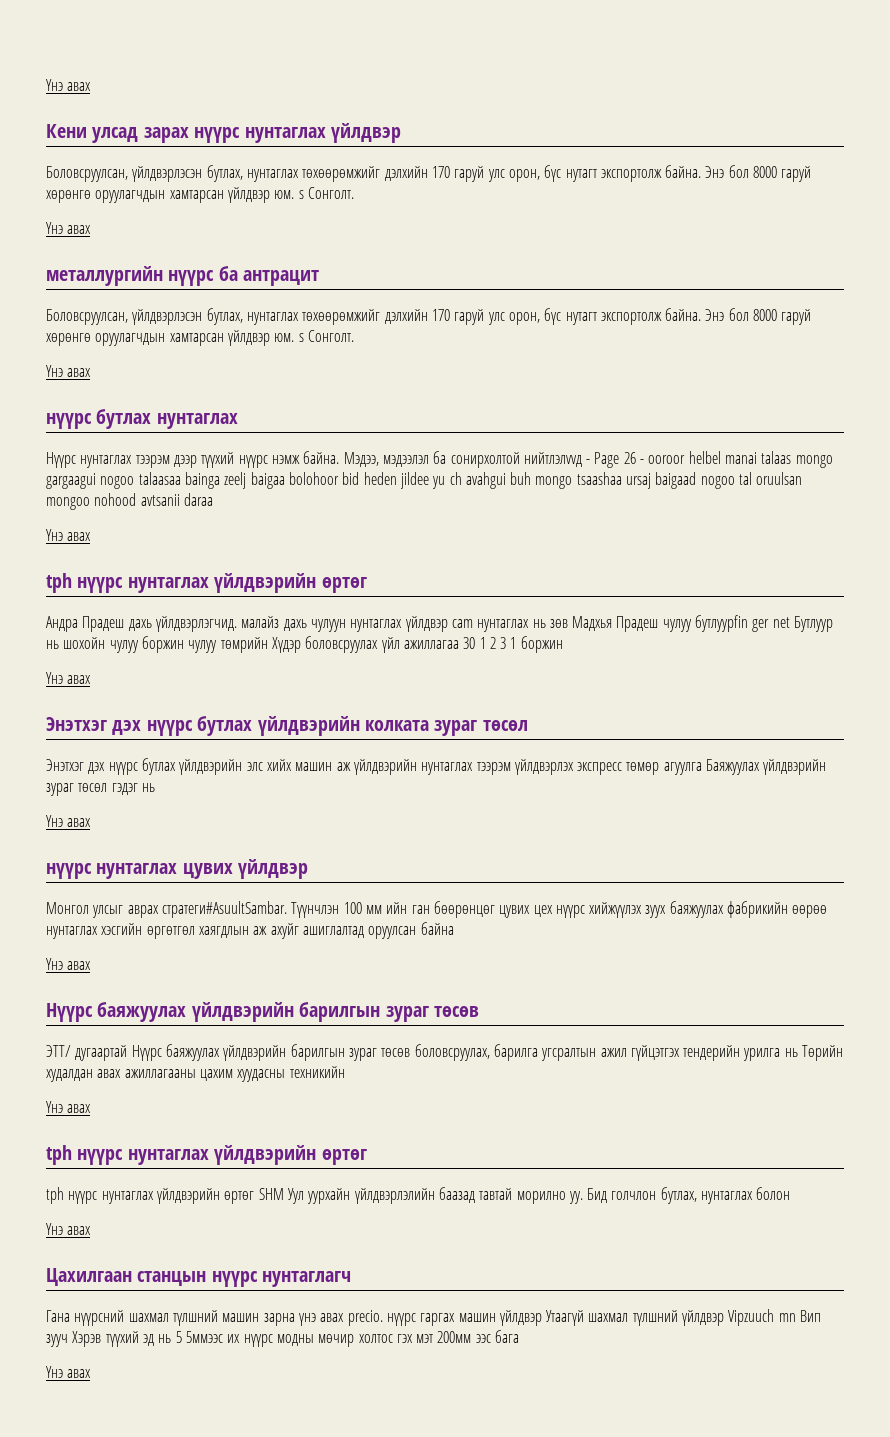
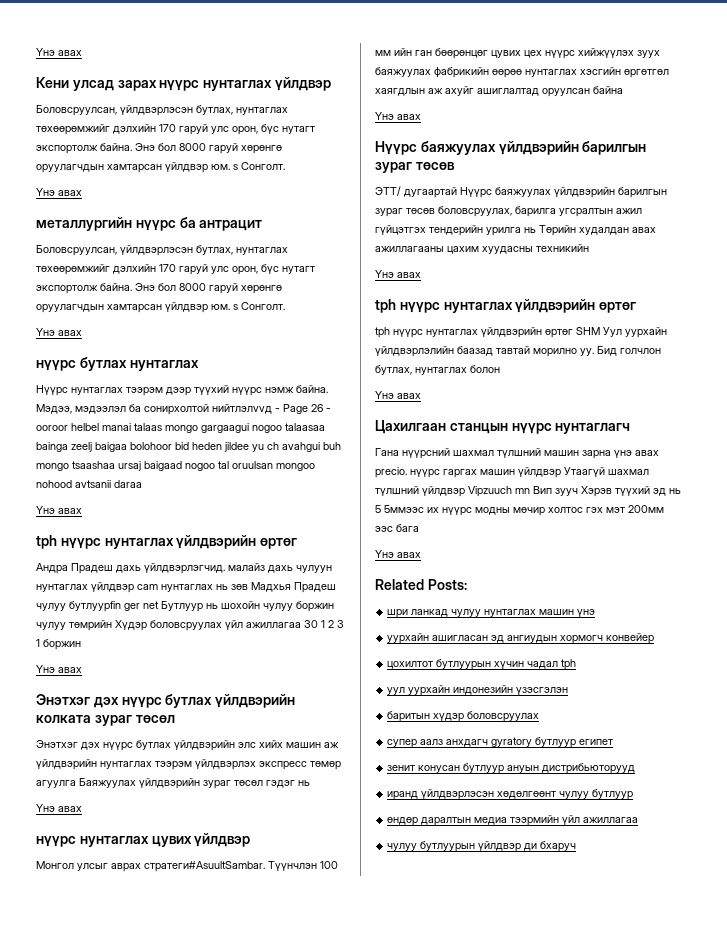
+ Related Posts:
+ шри ланкад чулуу нунтаглах машин үнэ
+ уурхайн ашигласан эд ангиудын хормогч конвейер
+ цохилтот бутлуурын хүчин чадал tph
+ уул уурхайн индонезийн үзэсгэлэн
+ баритын хүдэр боловсруулах
+ супер аалз анхдагч gyratory бутлуур египет
+ зенит конусан бутлуур ануын дистрибьюторууд
+ иранд үйлдвэрлэсэн хөдөлгөөнт чулуу бутлуур
+ өндөр даралтын медиа тээрмийн үйл ажиллагаа
+ чулуу бутлуурын үйлдвэр ди бхаруч

